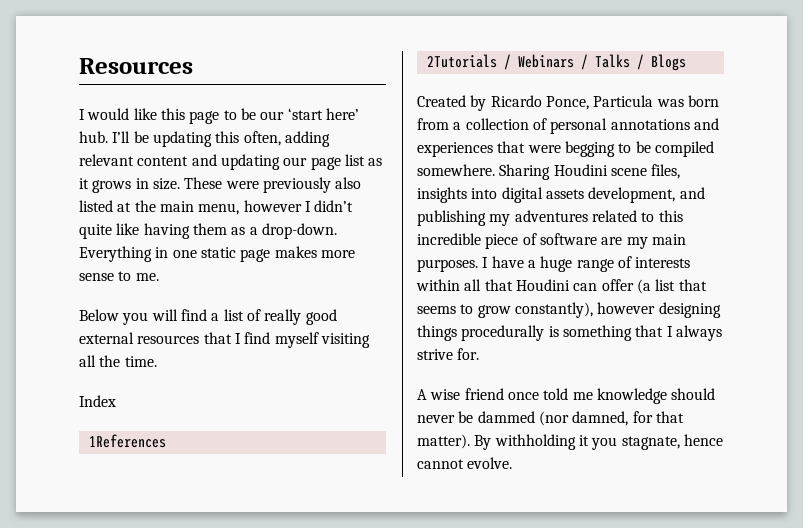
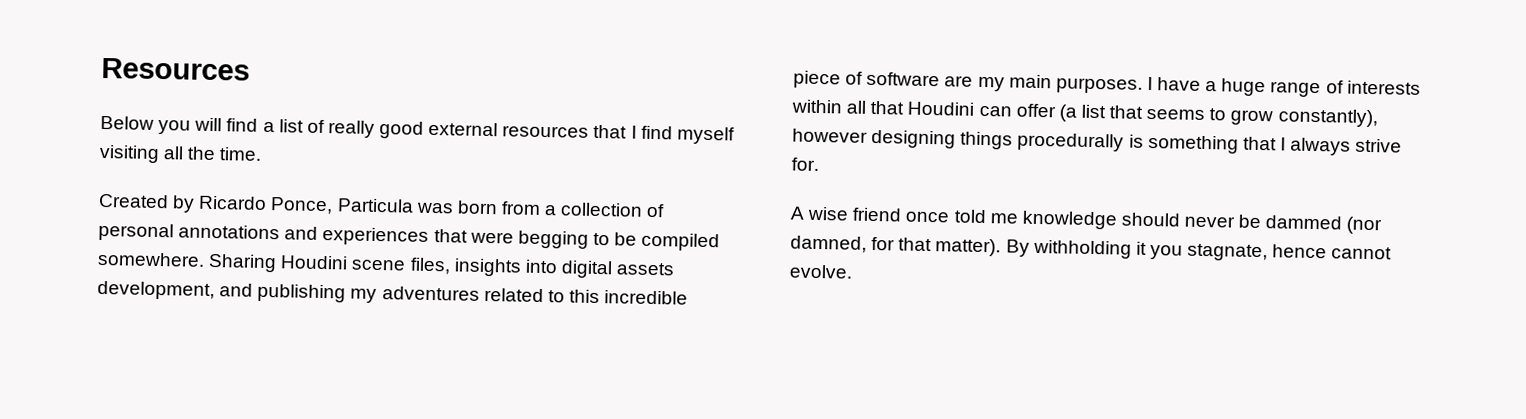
- I would like this page to be our ‘start here’ hub. I’ll be updating this often, adding relevant content and updating our page list as it grows in size. These were previously also listed at the main menu, however I didn’t quite like having them as a drop-down. Everything in one static page makes more sense to me.
- Index
- 1References
- 2Tutorials / Webinars / Talks / Blogs

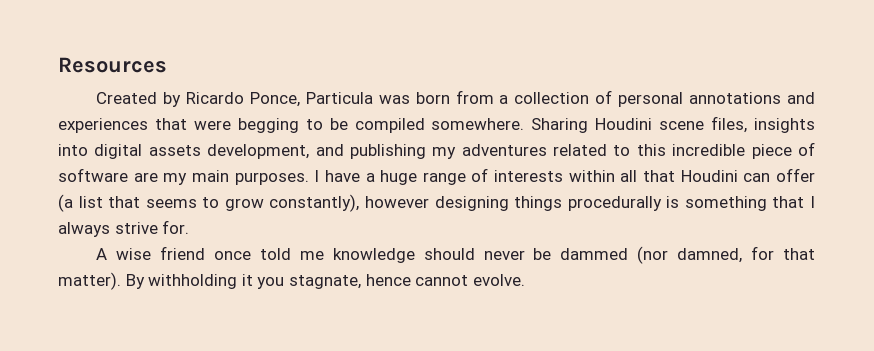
- Below you will find a list of really good external resources that I find myself visiting all the time.

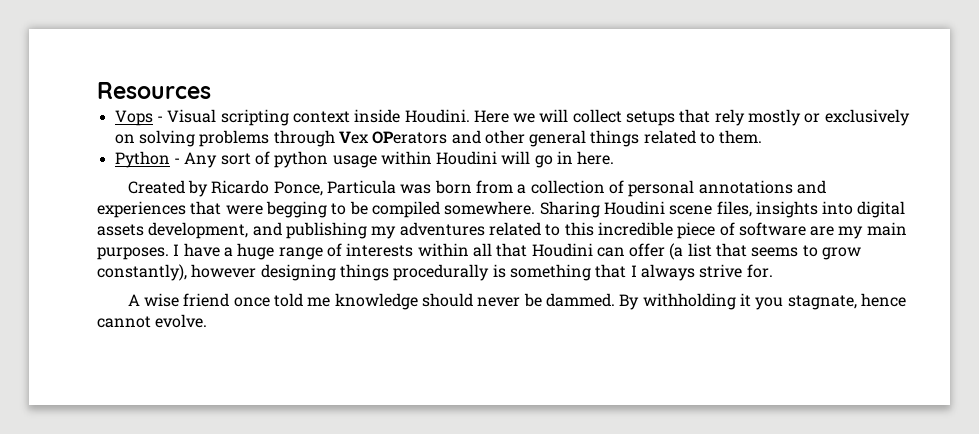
+ Vops - Visual scripting context inside Houdini. Here we will collect setups that rely mostly or exclusively on solving problems through Vex OPerators and other general things related to them.
+ Python - Any sort of python usage within Houdini will go in here.
- A wise friend once told me knowledge should never be dammed (nor damned, for that matter).
+ A wise friend once told me knowledge should never be dammed.

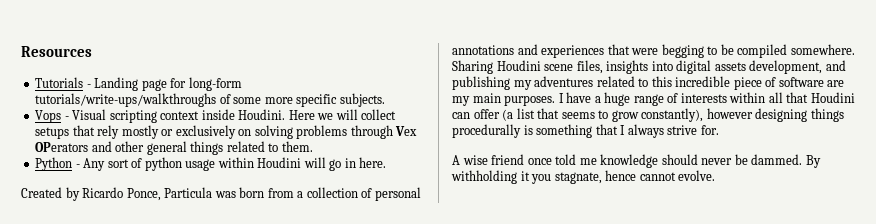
+ Tutorials - Landing page for long-form tutorials/write-ups/walkthroughs of some more specific subjects.

